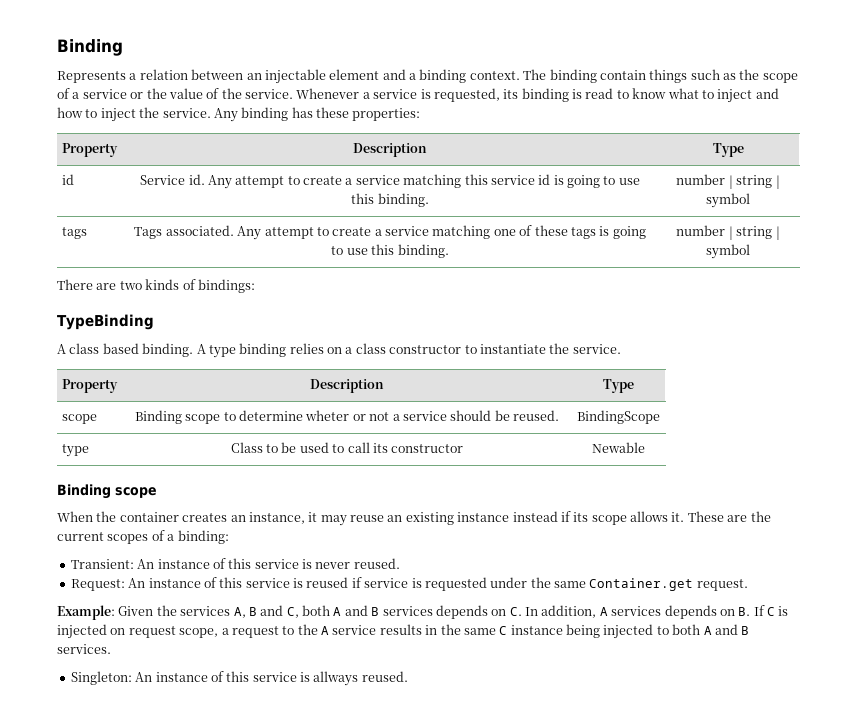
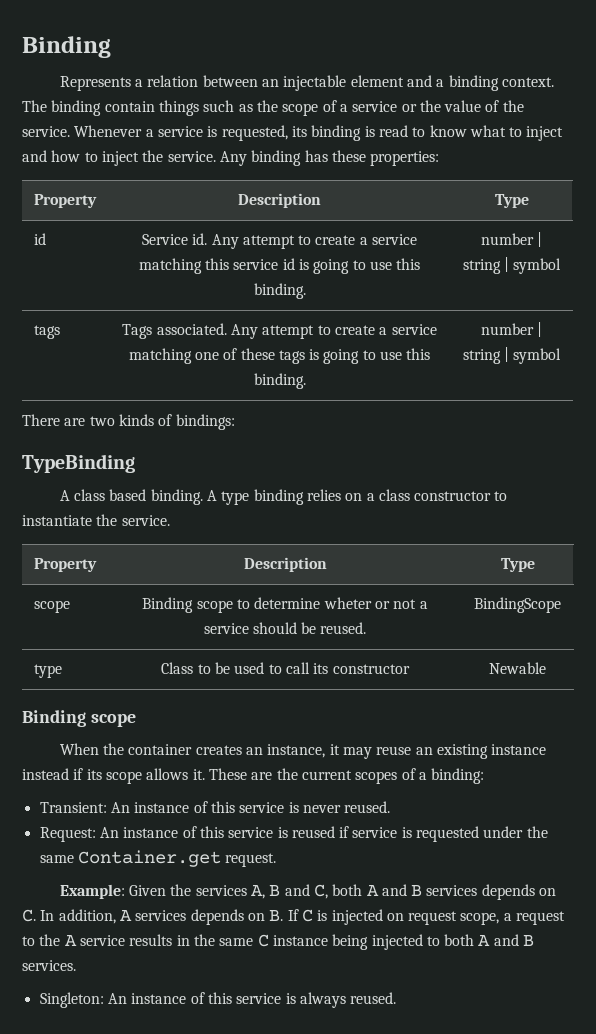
- Singleton: An instance of this service is allways reused.
+ Singleton: An instance of this service is always reused.

